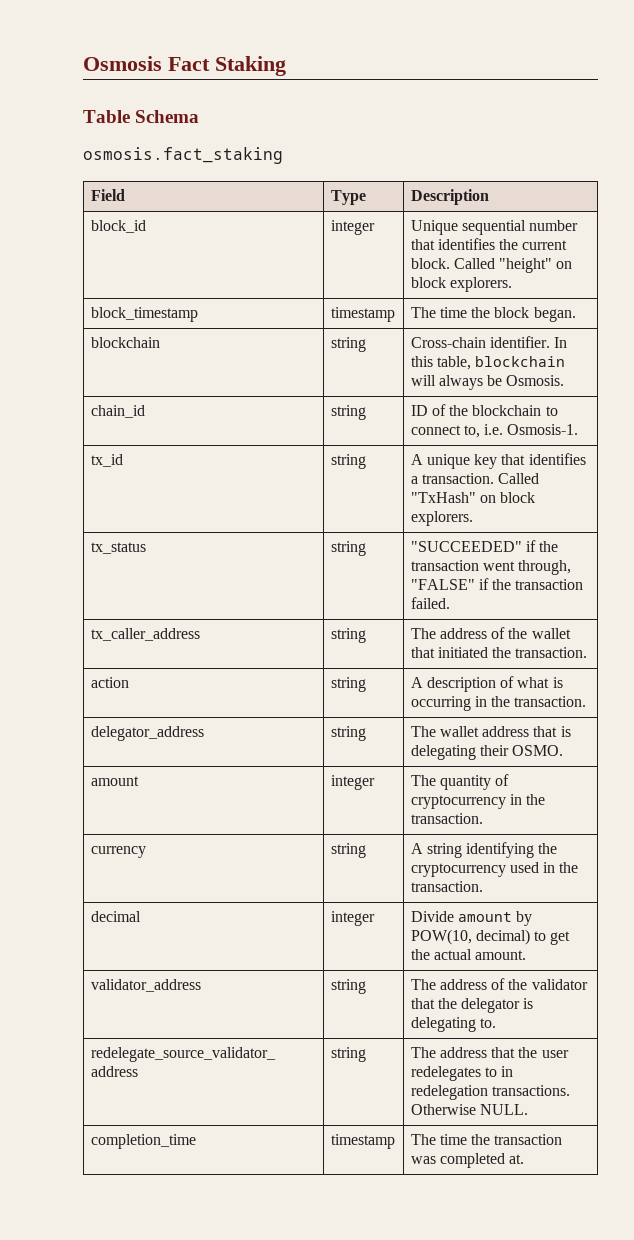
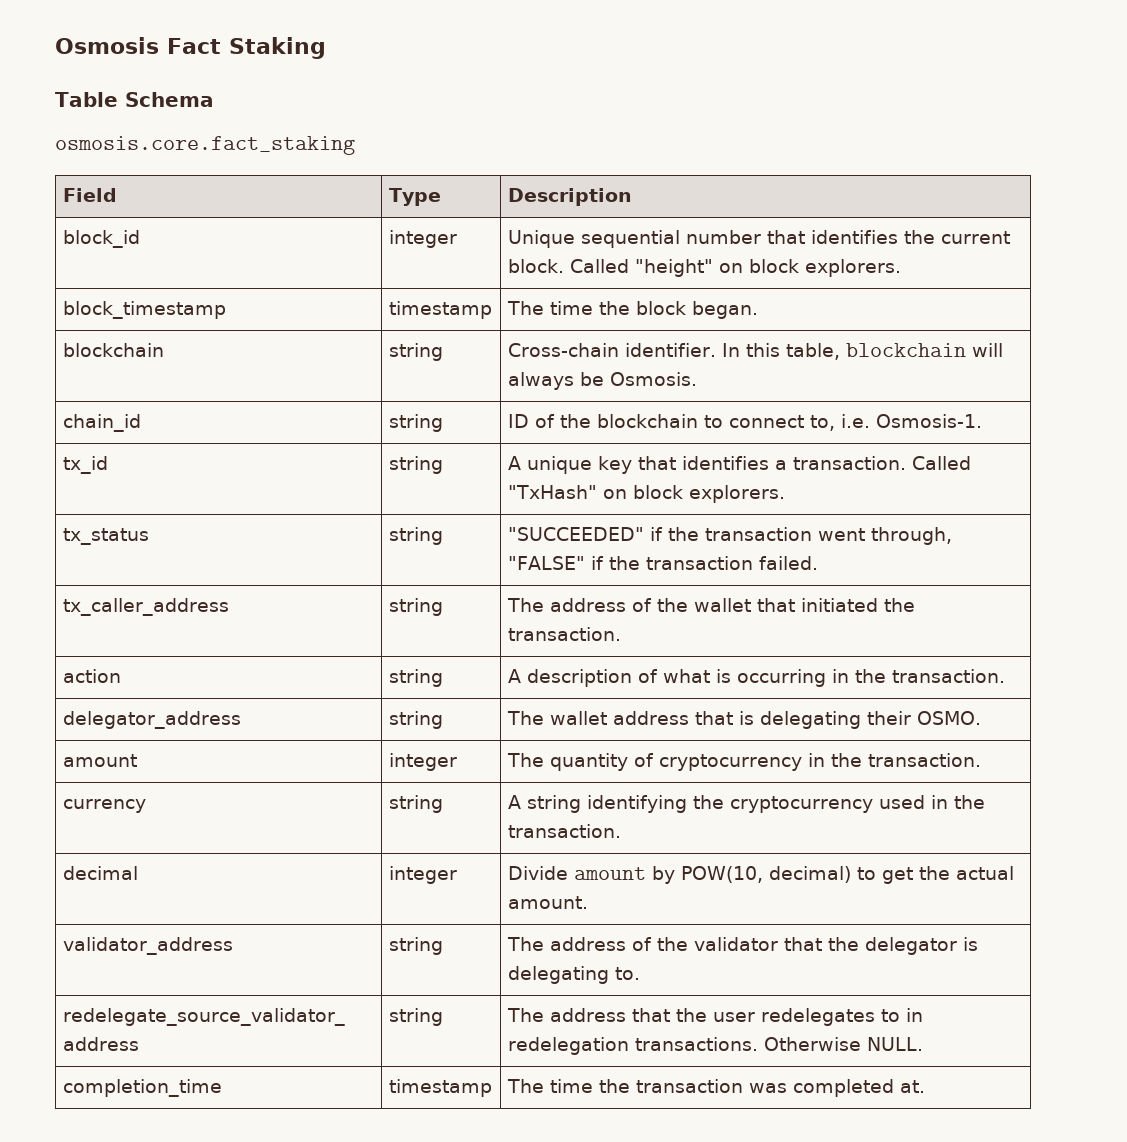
- osmosis.fact_staking
+ osmosis.core.fact_staking

